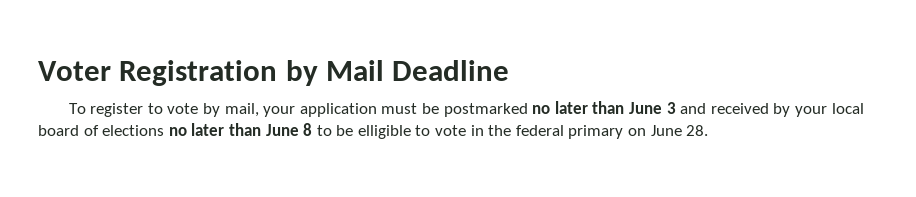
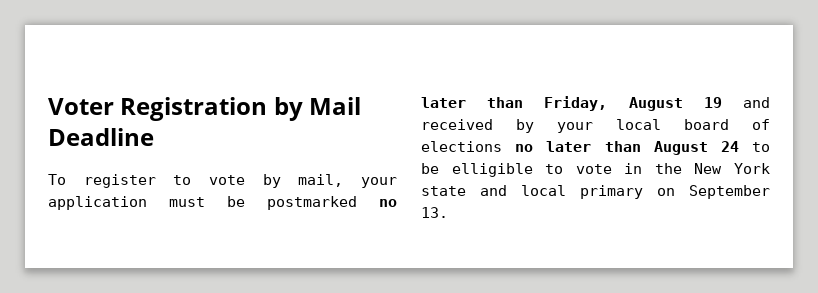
- To register to vote by mail, your application must be postmarked no later than June 3 and received by your local board of elections no later than June 8 to be elligible to vote in the federal primary on June 28.
+ To register to vote by mail, your application must be postmarked no later than Friday, August 19 and received by your local board of elections no later than August 24 to be elligible to vote in the New York state and local primary on September 13.

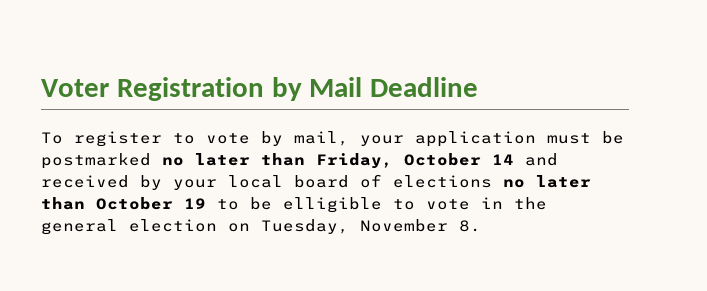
- To register to vote by mail, your application must be postmarked no later than Friday, August 19 and received by your local board of elections no later than August 24 to be elligible to vote in the New York state and local primary on September 13.
+ To register to vote by mail, your application must be postmarked no later than Friday, October 14 and received by your local board of elections no later than October 19 to be elligible to vote in the general election on Tuesday, November 8.

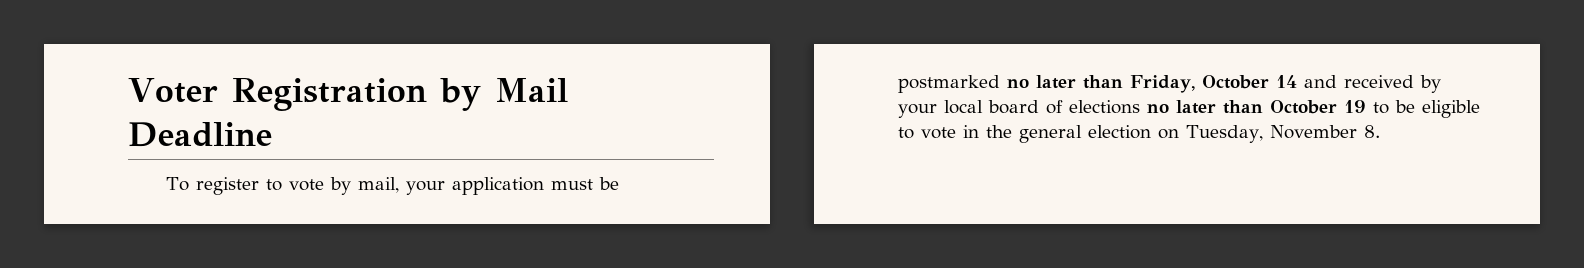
- To register to vote by mail, your application must be postmarked no later than Friday, October 14 and received by your local board of elections no later than October 19 to be elligible to vote in the general election on Tuesday, November 8.
+ To register to vote by mail, your application must be postmarked no later than Friday, October 14 and received by your local board of elections no later than October 19 to be eligible to vote in the general election on Tuesday, November 8.

